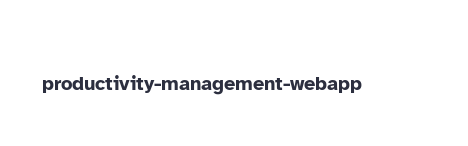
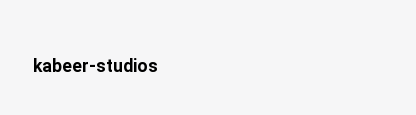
- productivity-management-webapp
+ kabeer-studios

